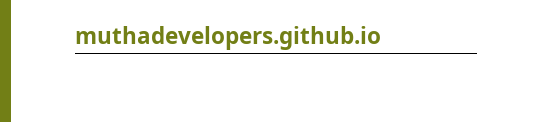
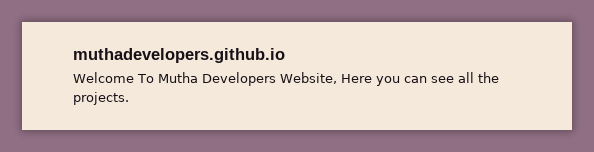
+ Welcome To Mutha Developers Website, Here you can see all the projects.

